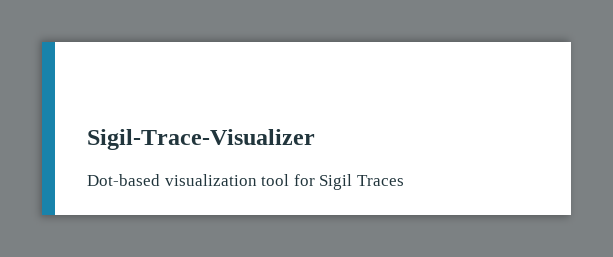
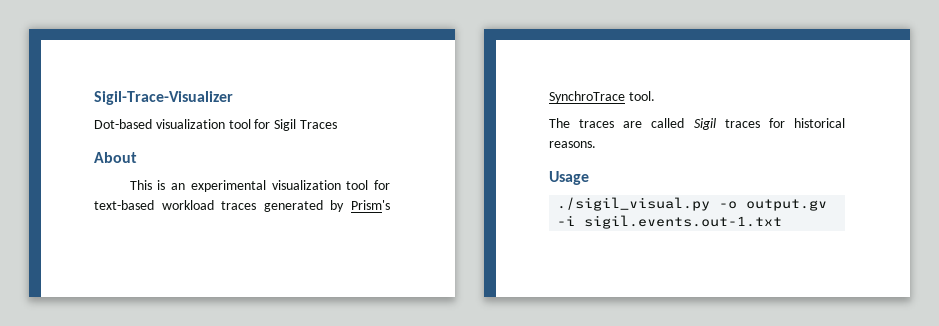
+ About
+ This is an experimental visualization tool for text-based workload traces generated by Prism's SynchroTrace tool.
+ The traces are called Sigil traces for historical reasons.
+ Usage
+ ./sigil_visual.py -o output.gv -i sigil.events.out-1.txt

